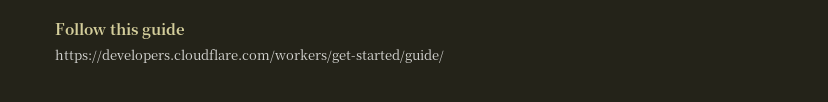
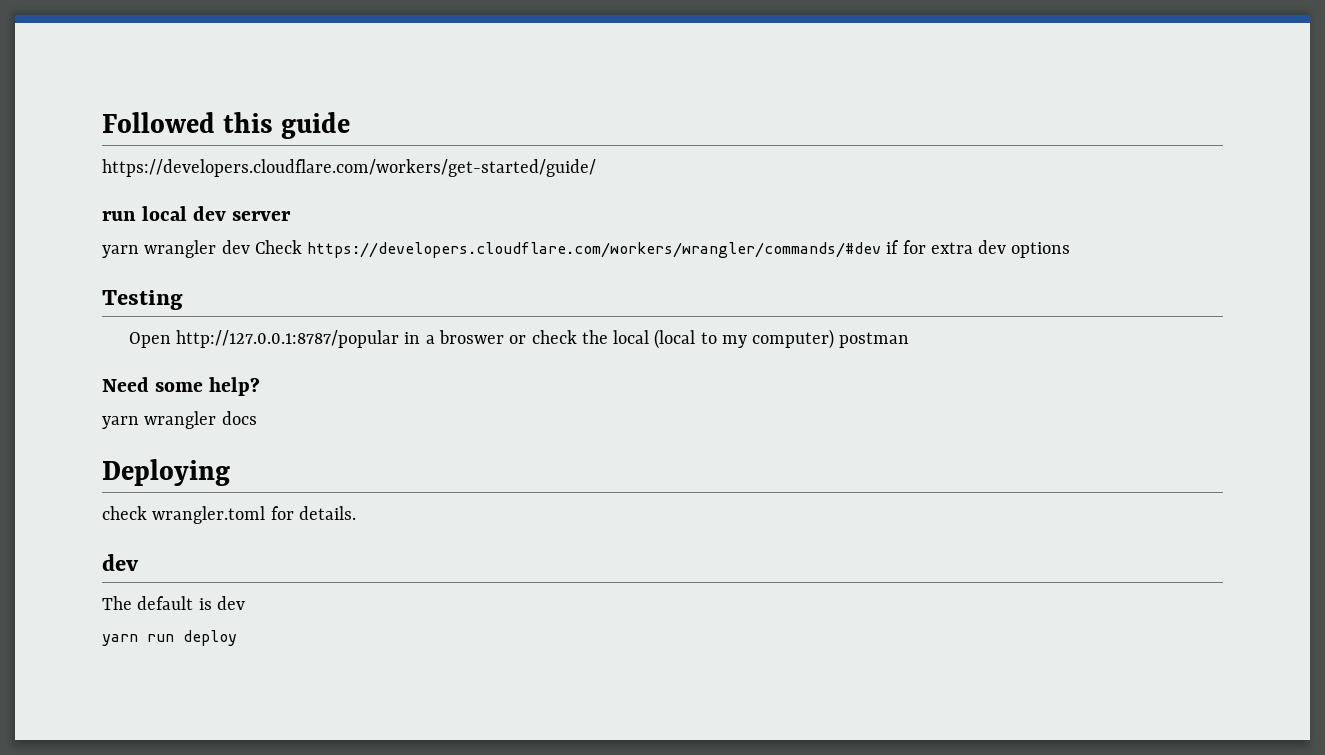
- Follow this guide
+ Followed this guide
+ run local dev server
+ yarn wrangler dev Check https://developers.cloudflare.com/workers/wrangler/commands/#dev if for extra dev options
+ Testing
+ Open http://127.0.0.1:8787/popular in a broswer or check the local (local to my computer) postman
+ Need some help?
+ yarn wrangler docs
+ Deploying
+ check wrangler.toml for details.
+ dev
+ The default is dev
+ yarn run deploy

